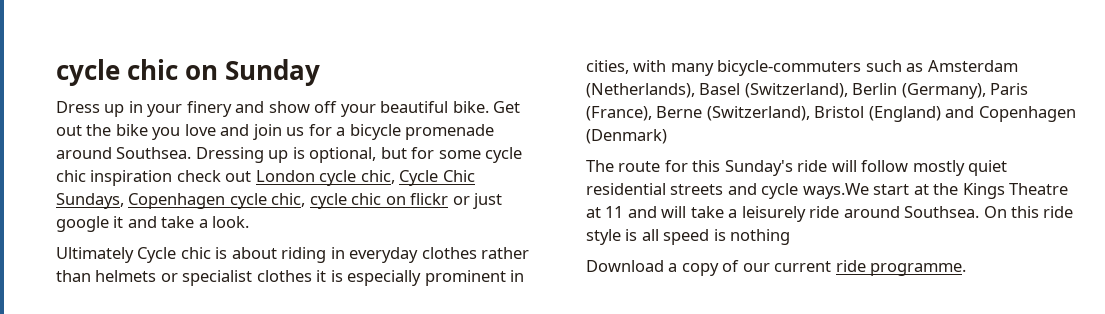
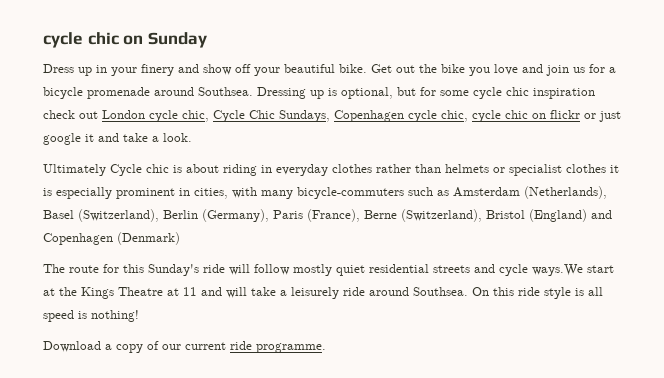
- On this ride style is all speed is nothing
+ On this ride style is all speed is nothing!

